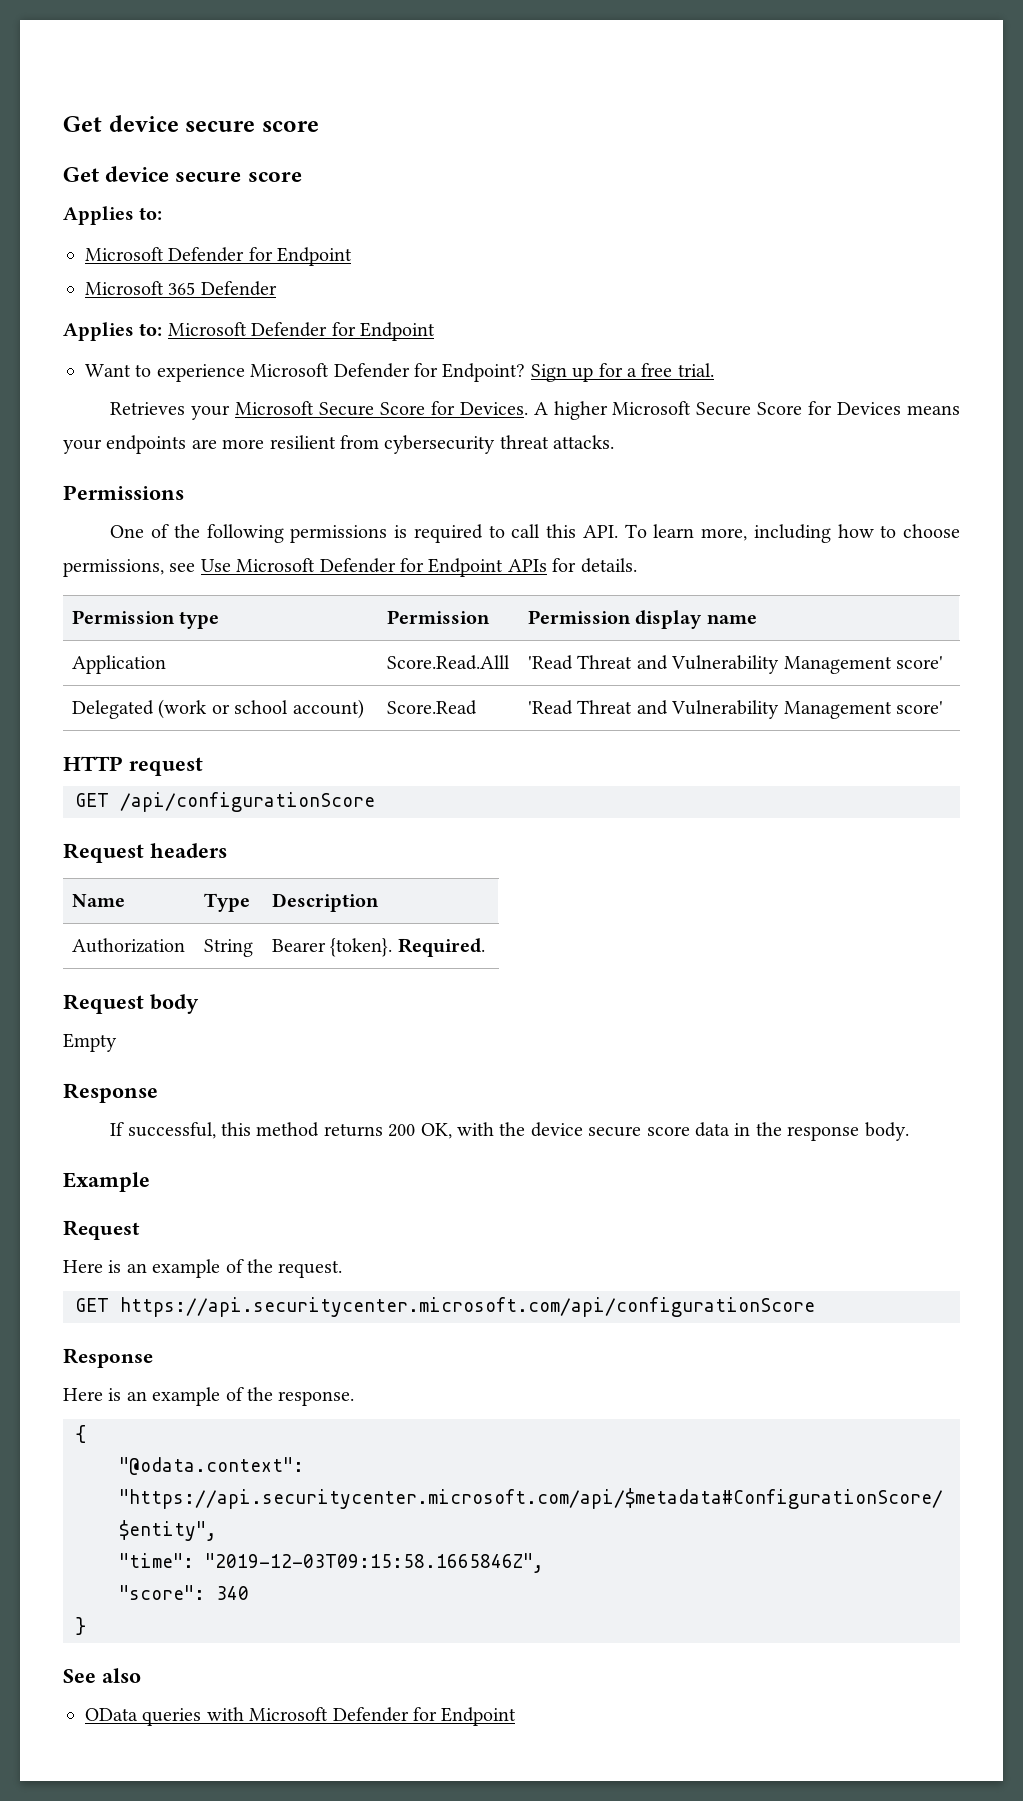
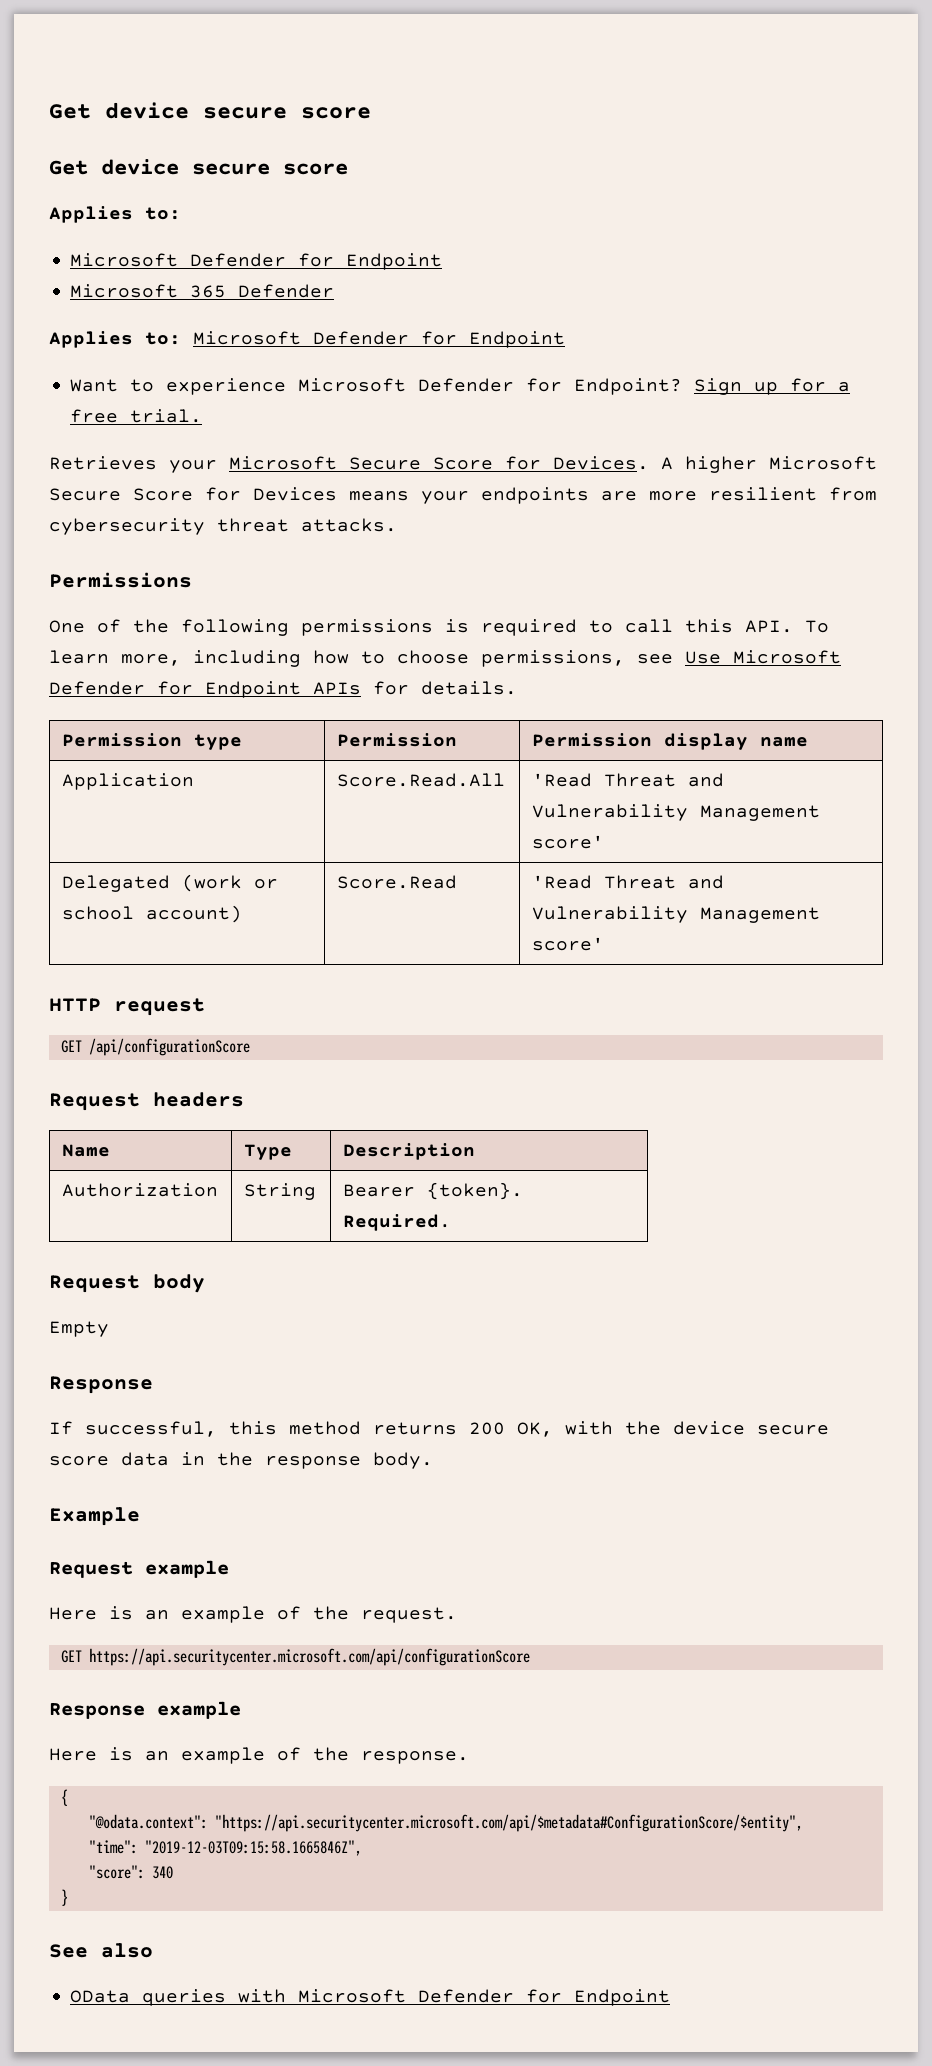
- Application | Score.Read.Alll | 'Read Threat and Vulnerability Management score'
+ Application | Score.Read.All | 'Read Threat and Vulnerability Management score'
  Example
- Request
+ Request example
  GET https://api.securitycenter.microsoft.com/api/configurationScore
- Response
+ Response example

